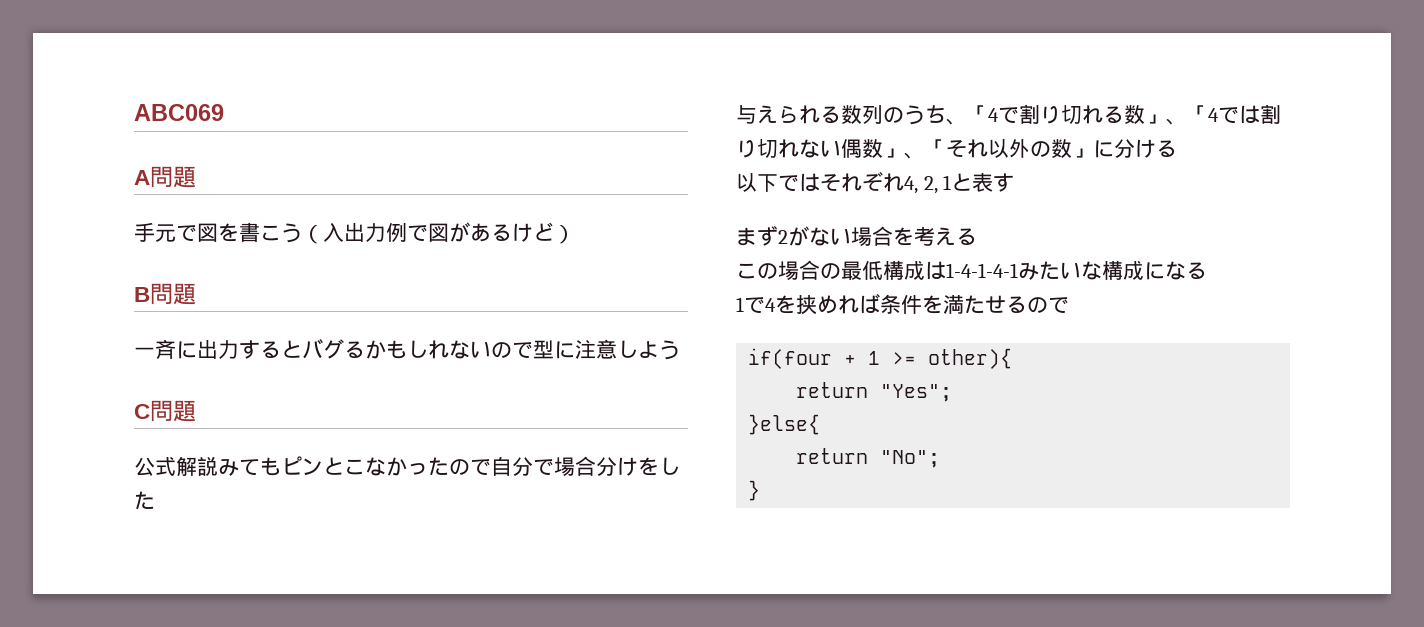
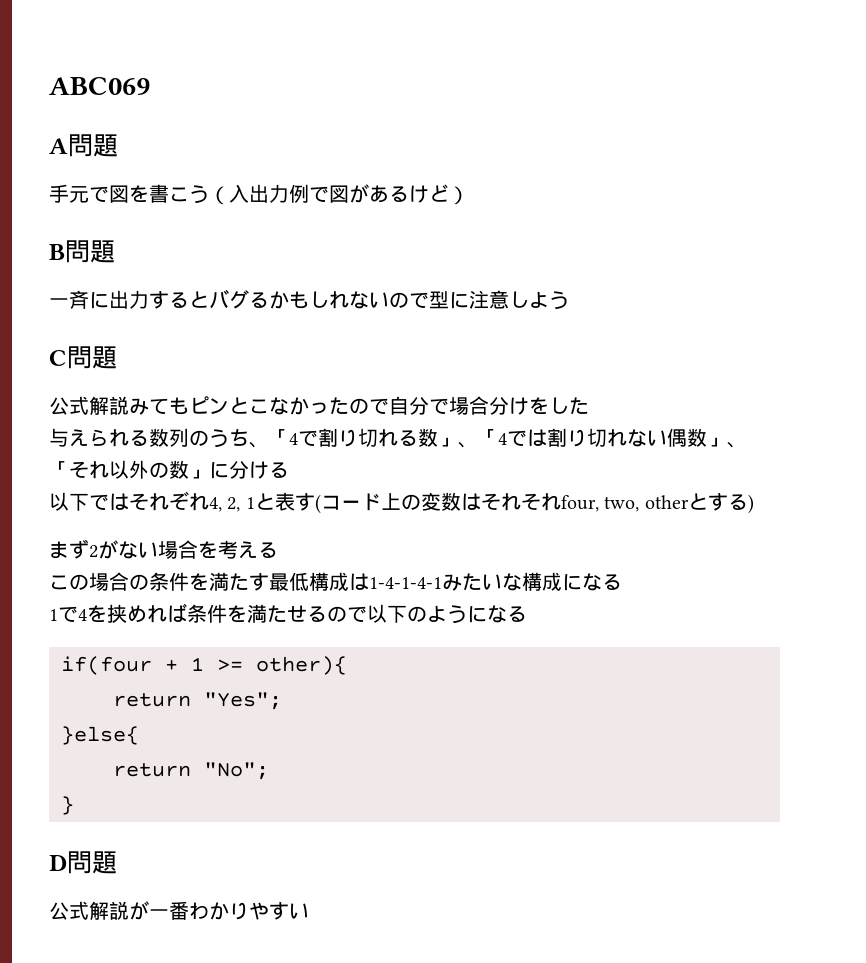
- 以下ではそれぞれ4, 2, 1と表す
+ 以下ではそれぞれ4, 2, 1と表す(コード上の変数はそれそれfour, two, otherとする)
- この場合の最低構成は1-4-1-4-1みたいな構成になる
+ この場合の条件を満たす最低構成は1-4-1-4-1みたいな構成になる
- 1で4を挟めれば条件を満たせるので
+ 1で4を挟めれば条件を満たせるので以下のようになる
+ D問題
+ 公式解説が一番わかりやすい

